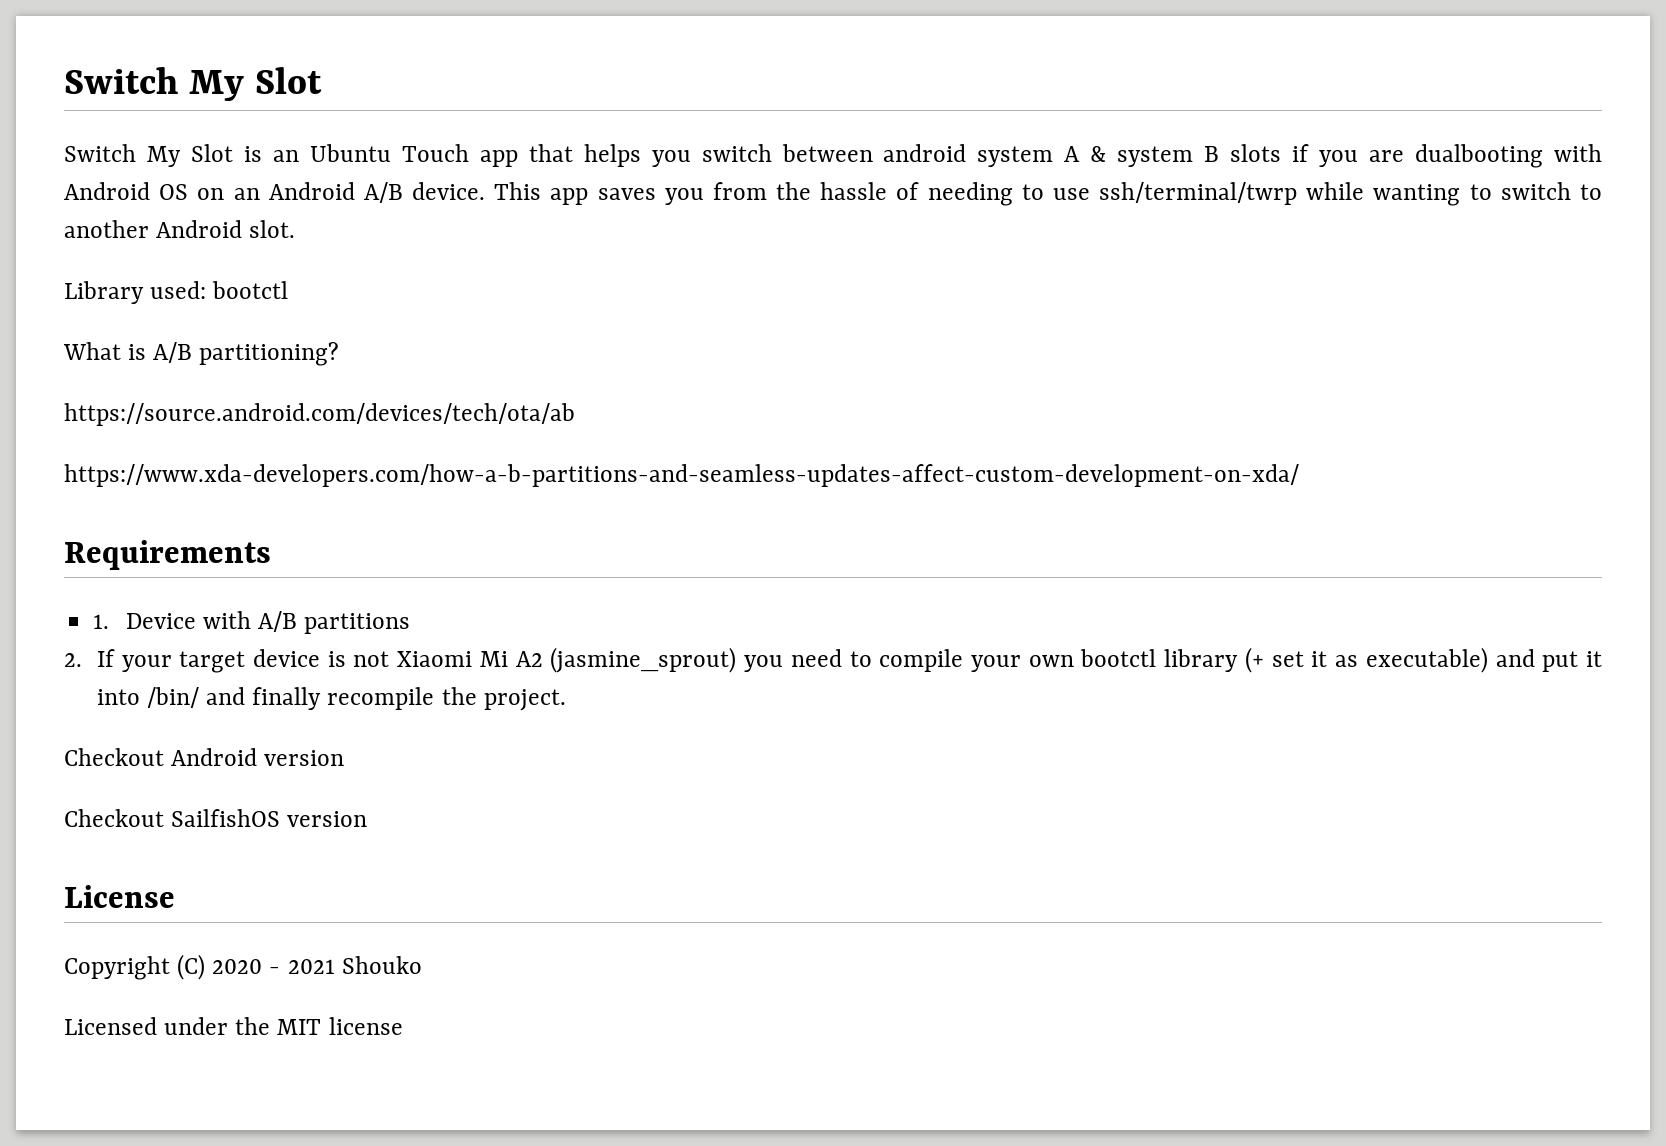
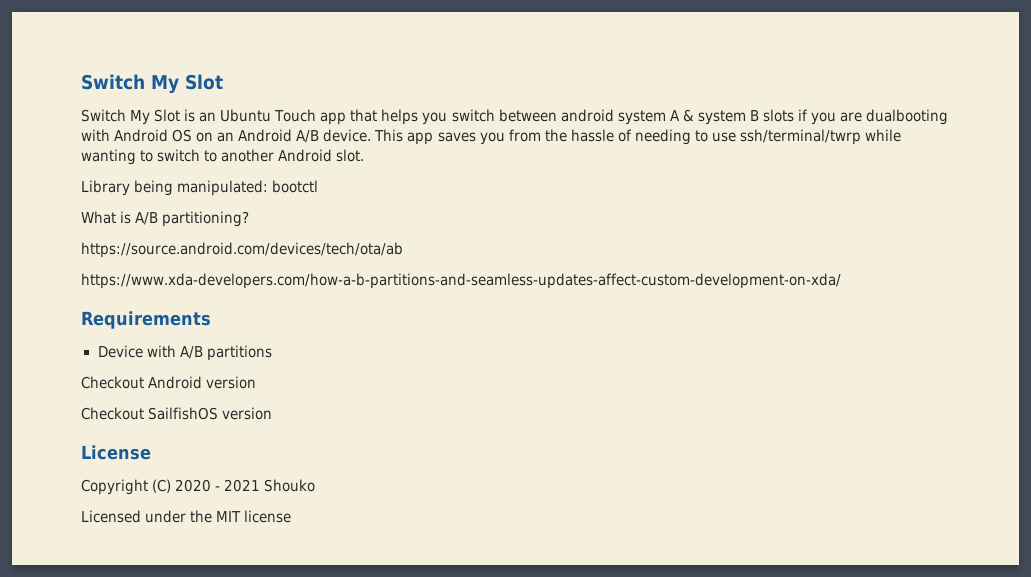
- Library used: bootctl
+ Library being manipulated: bootctl
- 1. Device with A/B partitions
+ Device with A/B partitions
- 2. If your target device is not Xiaomi Mi A2 (jasmine_sprout) you need to compile your own bootctl library (+ set it as executable) and put it into /bin/ and finally recompile the project.

